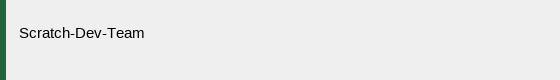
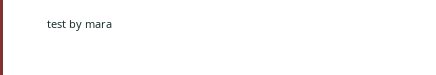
- Scratch-Dev-Team
+ test by mara

